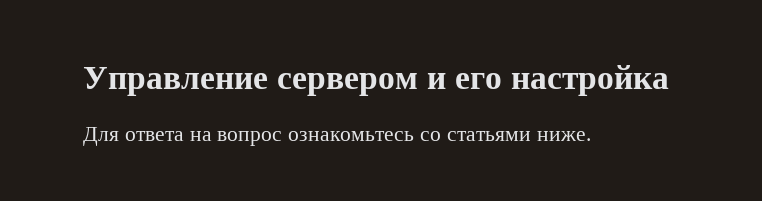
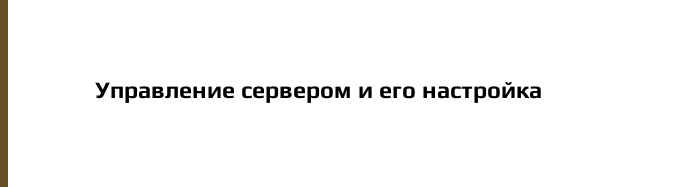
- Для ответа на вопрос ознакомьтесь со статьями ниже.

